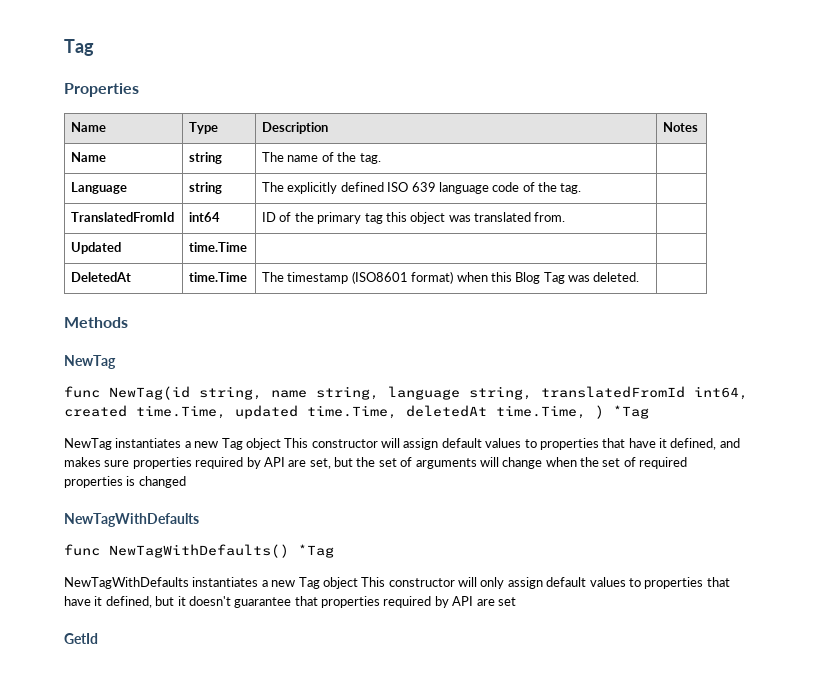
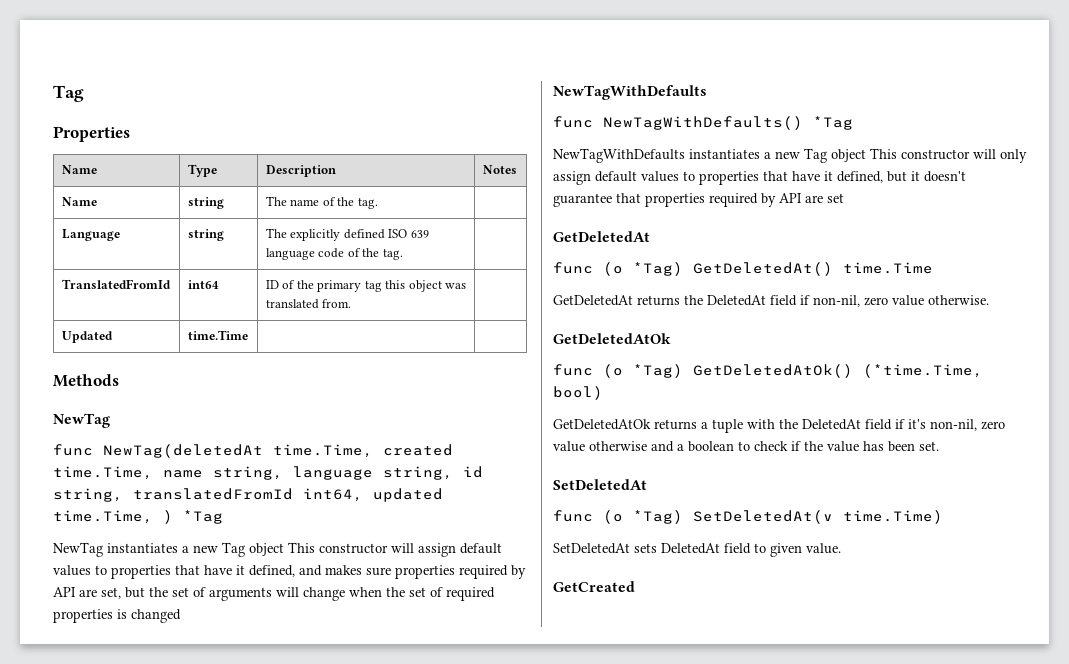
- DeletedAt | time.Time | The timestamp (ISO8601 format) when this Blog Tag was deleted. |
  Methods
  NewTag
- func NewTag(id string, name string, language string, translatedFromId int64, created time.Time, updated time.Time, deletedAt time.Time, ) *Tag
+ func NewTag(deletedAt time.Time, created time.Time, name string, language string, id string, translatedFromId int64, updated time.Time, ) *Tag
  NewTagWithDefaults instantiates a new Tag object This constructor will only assign default values to properties that have it defined, but it doesn't guarantee that properties required by API are set
- GetId
+ GetDeletedAt
+ func (o *Tag) GetDeletedAt() time.Time
+ GetDeletedAt returns the DeletedAt field if non-nil, zero value otherwise.
+ GetDeletedAtOk
+ func (o *Tag) GetDeletedAtOk() (*time.Time, bool)
+ GetDeletedAtOk returns a tuple with the DeletedAt field if it's non-nil, zero value otherwise and a boolean to check if the value has been set.
+ SetDeletedAt
+ func (o *Tag) SetDeletedAt(v time.Time)
+ SetDeletedAt sets DeletedAt field to given value.
+ GetCreated

